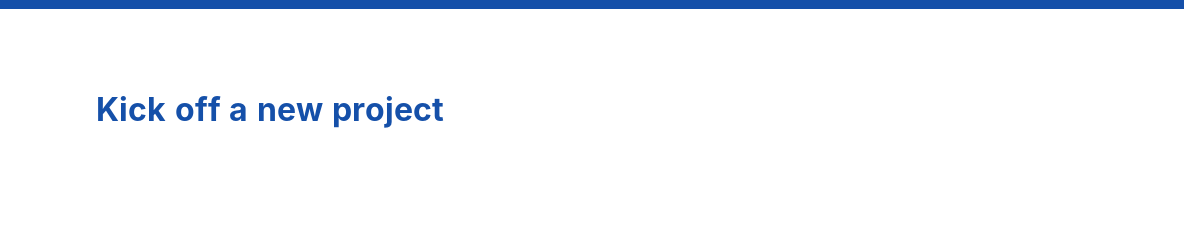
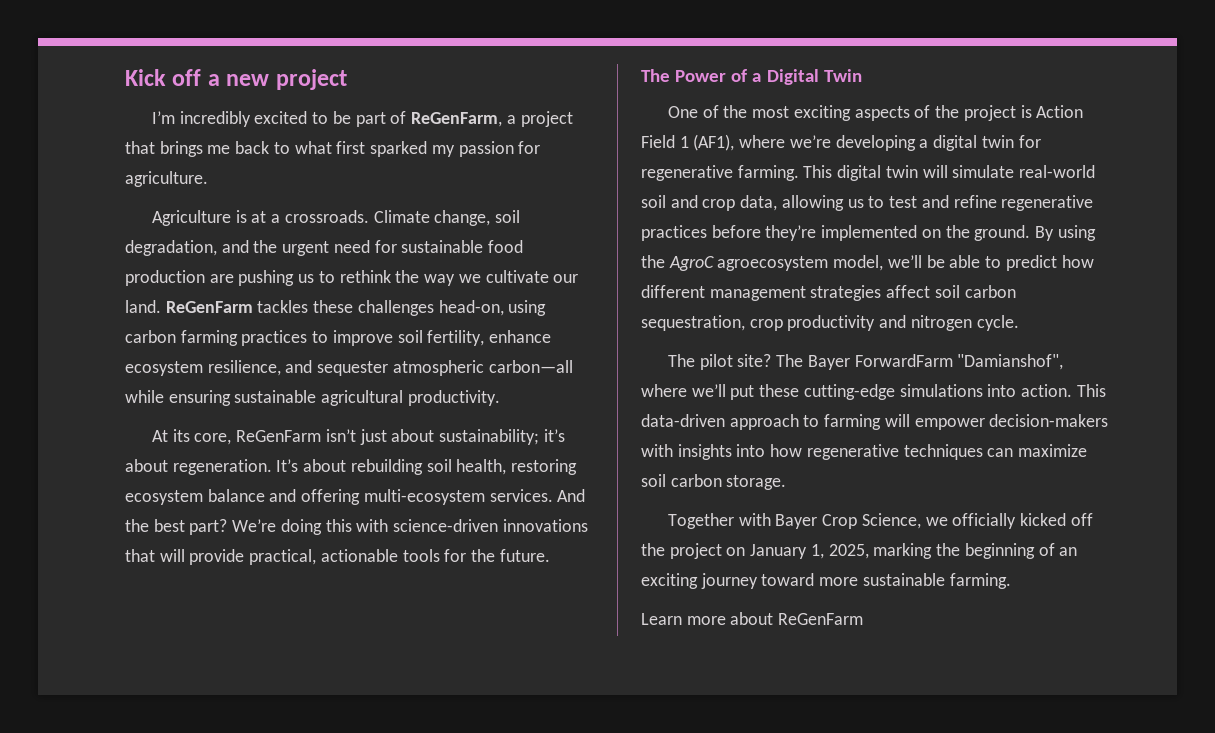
+ I’m incredibly excited to be part of ReGenFarm, a project that brings me back to what first sparked my passion for agriculture.
+ Agriculture is at a crossroads. Climate change, soil degradation, and the urgent need for sustainable food production are pushing us to rethink the way we cultivate our land. ReGenFarm tackles these challenges head-on, using carbon farming practices to improve soil fertility, enhance ecosystem resilience, and sequester atmospheric carbon—all while ensuring sustainable agricultural productivity.
+ At its core, ReGenFarm isn’t just about sustainability; it’s about regeneration. It’s about rebuilding soil health, restoring ecosystem balance and offering multi-ecosystem services. And the best part? We’re doing this with science-driven innovations that will provide practical, actionable tools for the future.
+ The Power of a Digital Twin
+ One of the most exciting aspects of the project is Action Field 1 (AF1), where we’re developing a digital twin for regenerative farming. This digital twin will simulate real-world soil and crop data, allowing us to test and refine regenerative practices before they’re implemented on the ground. By using the AgroC agroecosystem model, we’ll be able to predict how different management strategies affect soil carbon sequestration, crop productivity and nitrogen cycle.
+ The pilot site? The Bayer ForwardFarm "Damianshof", where we’ll put these cutting-edge simulations into action. This data-driven approach to farming will empower decision-makers with insights into how regenerative techniques can maximize soil carbon storage.
+ Together with Bayer Crop Science, we officially kicked off the project on January 1, 2025, marking the beginning of an exciting journey toward more sustainable farming.
+ Learn more about ReGenFarm

